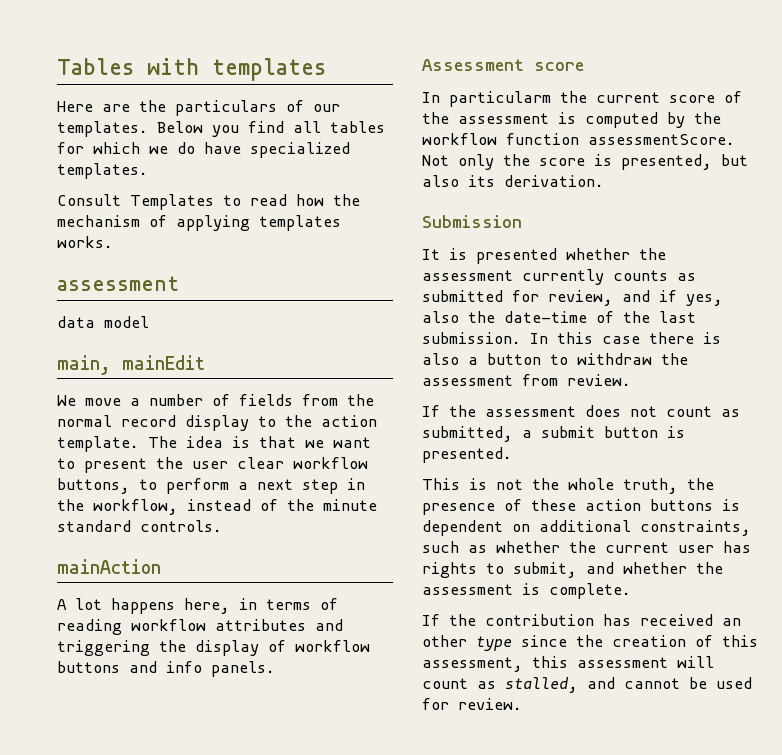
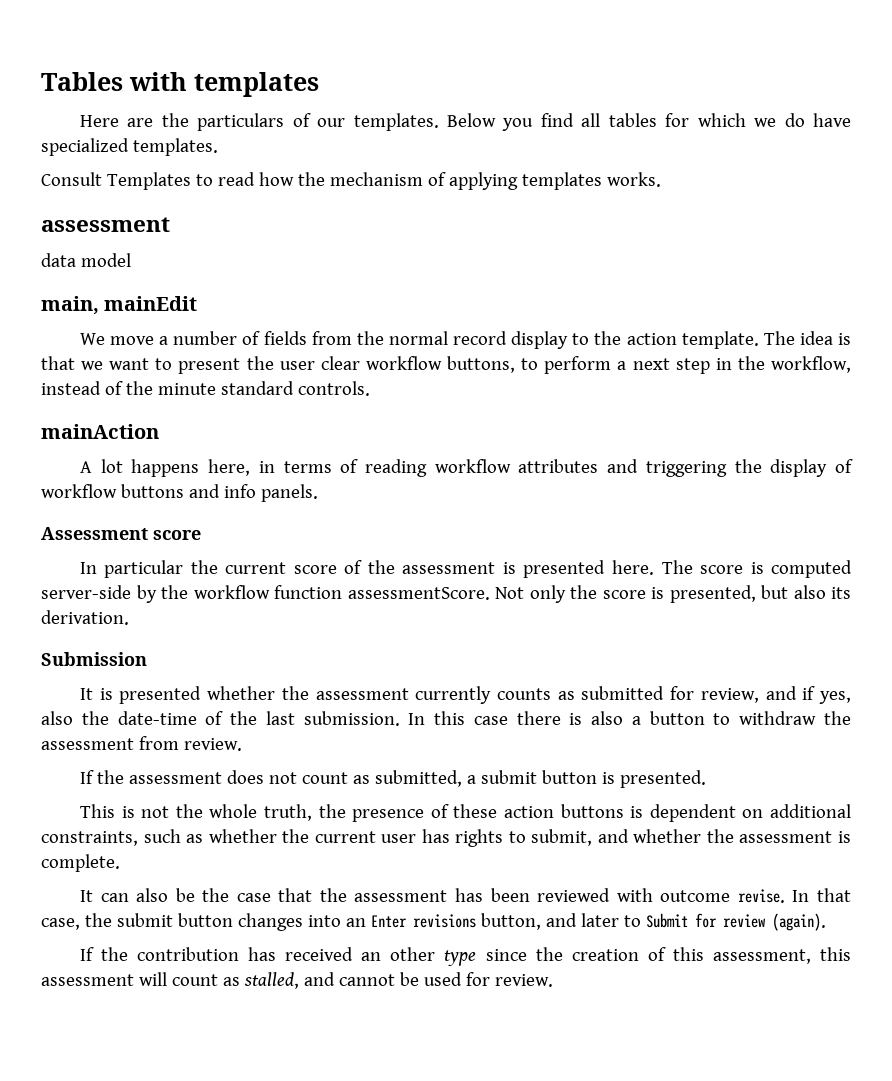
- In particularm the current score of the assessment is computed by the workflow function assessmentScore.
+ In particular the current score of the assessment is presented here. The score is computed server-side by the workflow function assessmentScore.
+ It can also be the case that the assessment has been reviewed with outcome revise. In that case, the submit button changes into an Enter revisions button, and later to Submit for review (again).

